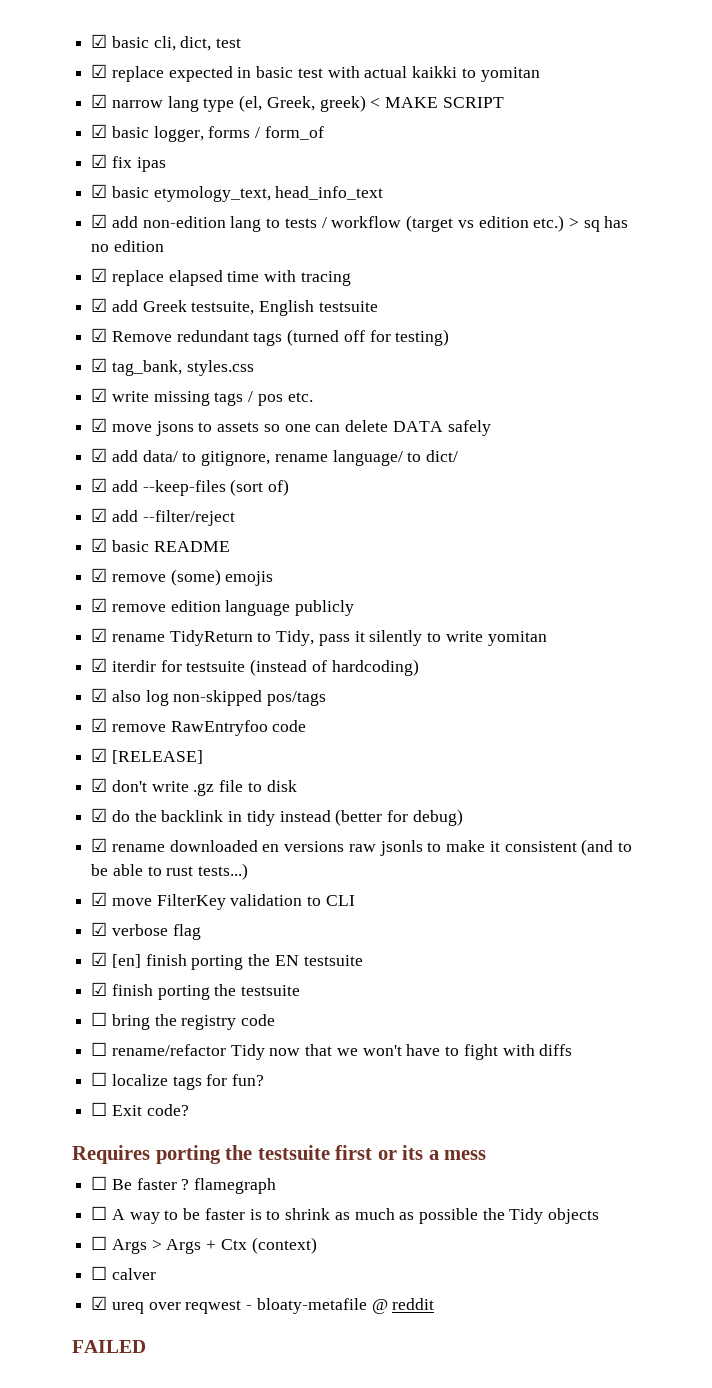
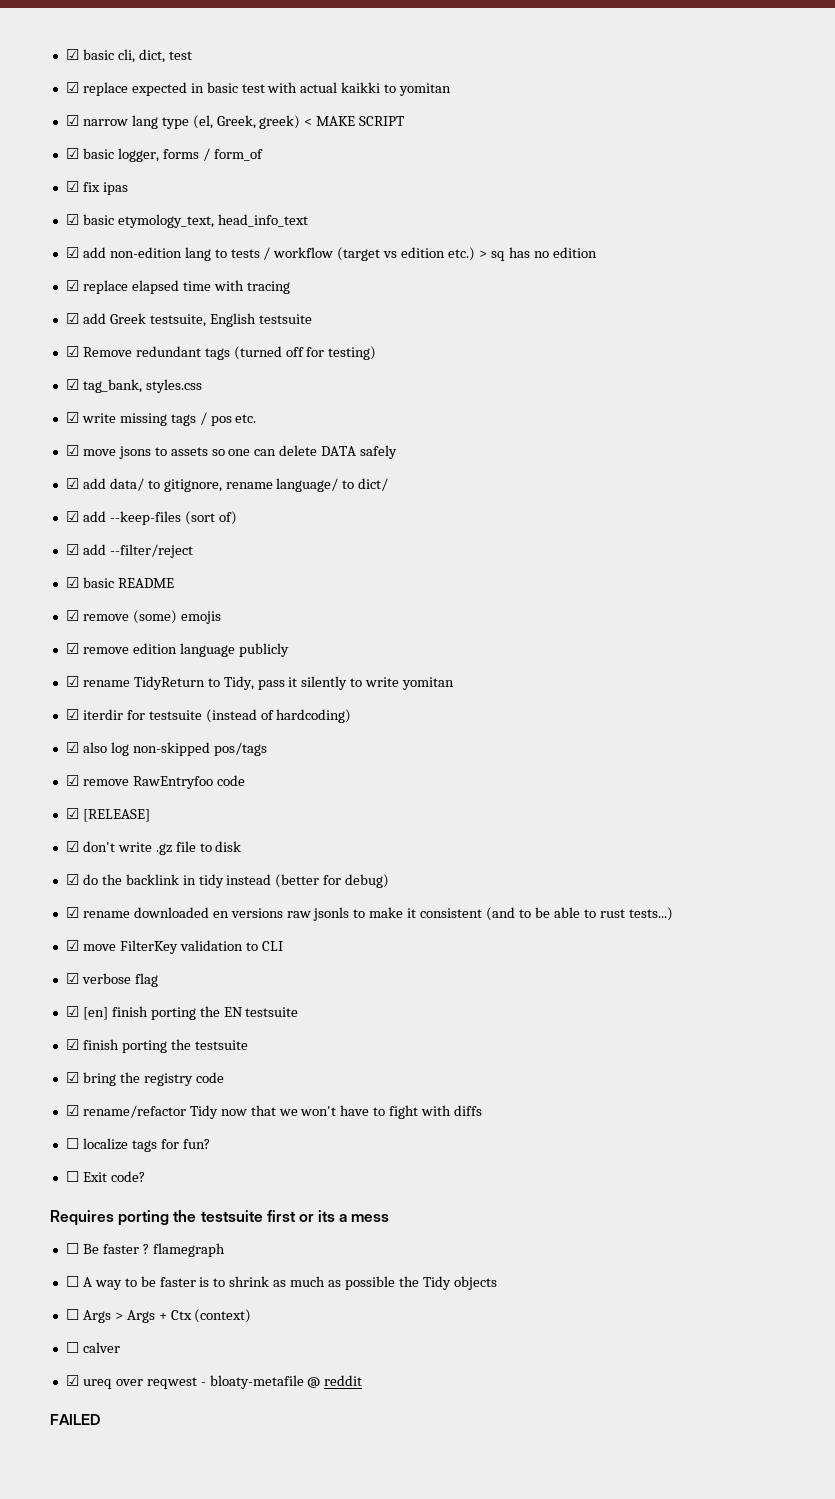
- ☐ bring the registry code
+ ☑ bring the registry code
- ☐ rename/refactor Tidy now that we won't have to fight with diffs
+ ☑ rename/refactor Tidy now that we won't have to fight with diffs

